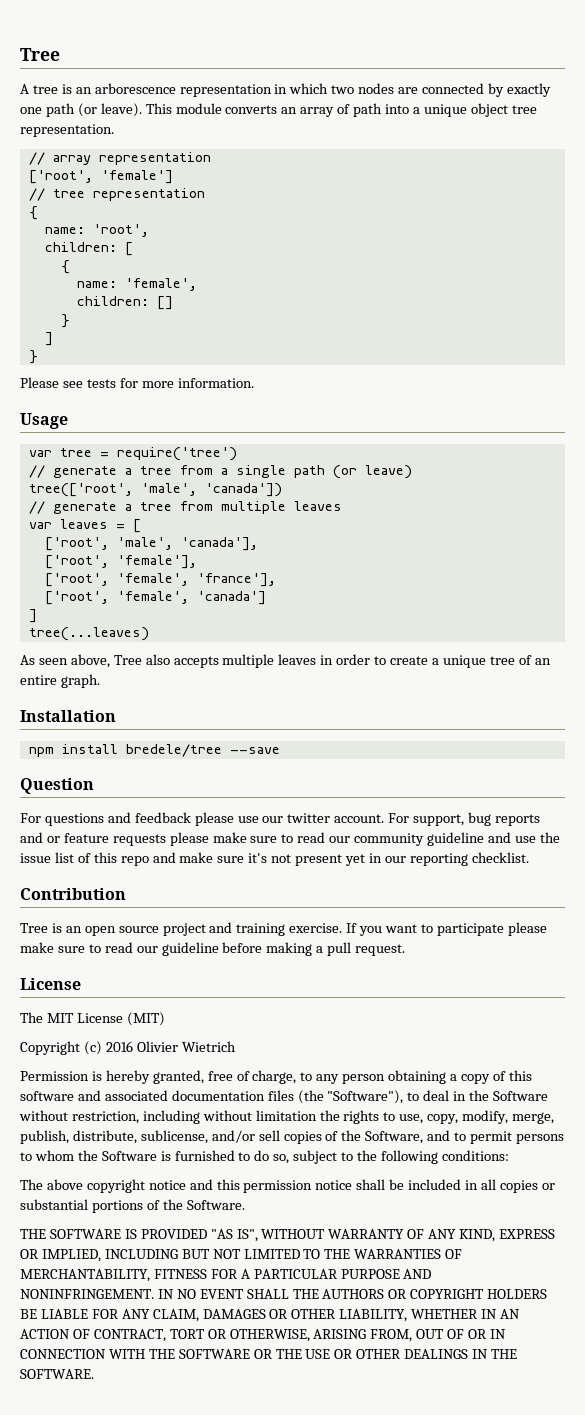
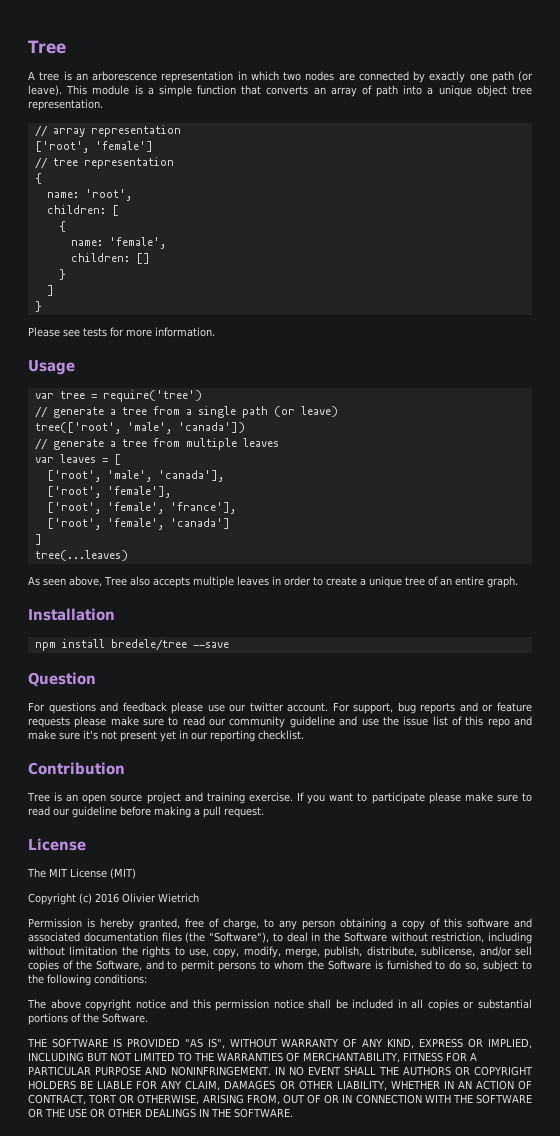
- This module converts an array of path into a unique object tree representation.
+ This module is a simple function that converts an array of path into a unique object tree representation.

